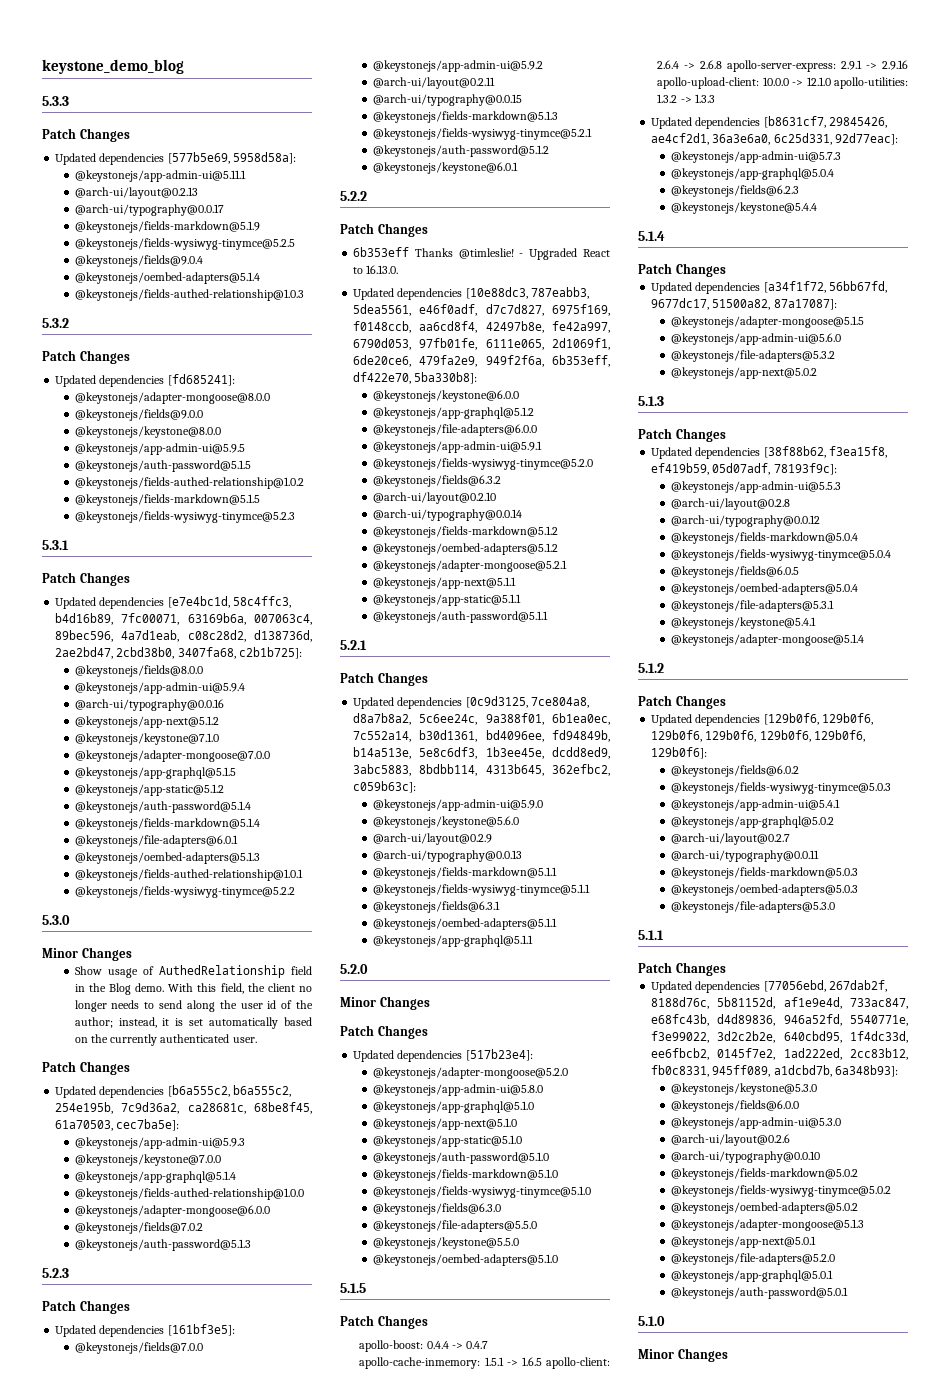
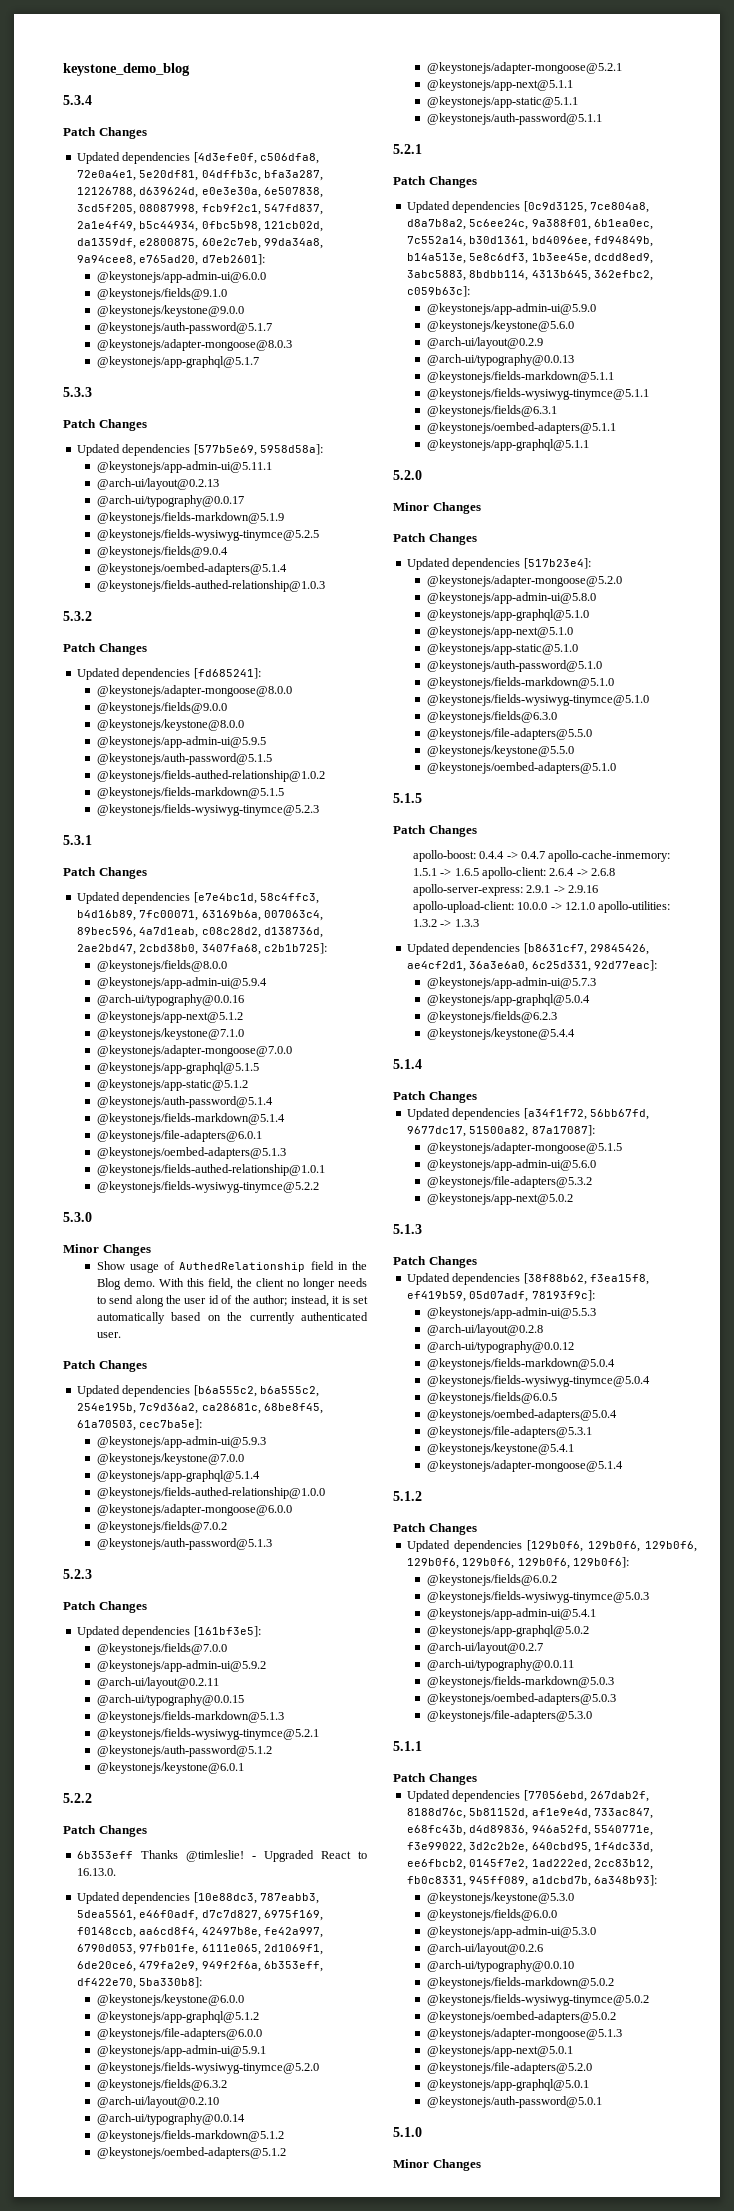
+ 5.3.4
+ Patch Changes
+ Updated dependencies [4d3efe0f, c506dfa8, 72e0a4e1, 5e20df81, 04dffb3c, bfa3a287, 12126788, d639624d, e0e3e30a, 6e507838, 3cd5f205, 08087998, fcb9f2c1, 547fd837, 2a1e4f49, b5c44934, 0fbc5b98, 121cb02d, da1359df, e2800875, 60e2c7eb, 99da34a8, 9a94cee8, e765ad20, d7eb2601]:
+ @keystonejs/app-admin-ui@6.0.0
+ @keystonejs/fields@9.1.0
+ @keystonejs/keystone@9.0.0
+ @keystonejs/auth-password@5.1.7
+ @keystonejs/adapter-mongoose@8.0.3
+ @keystonejs/app-graphql@5.1.7

